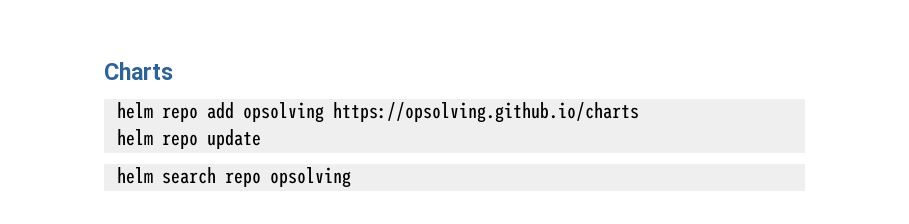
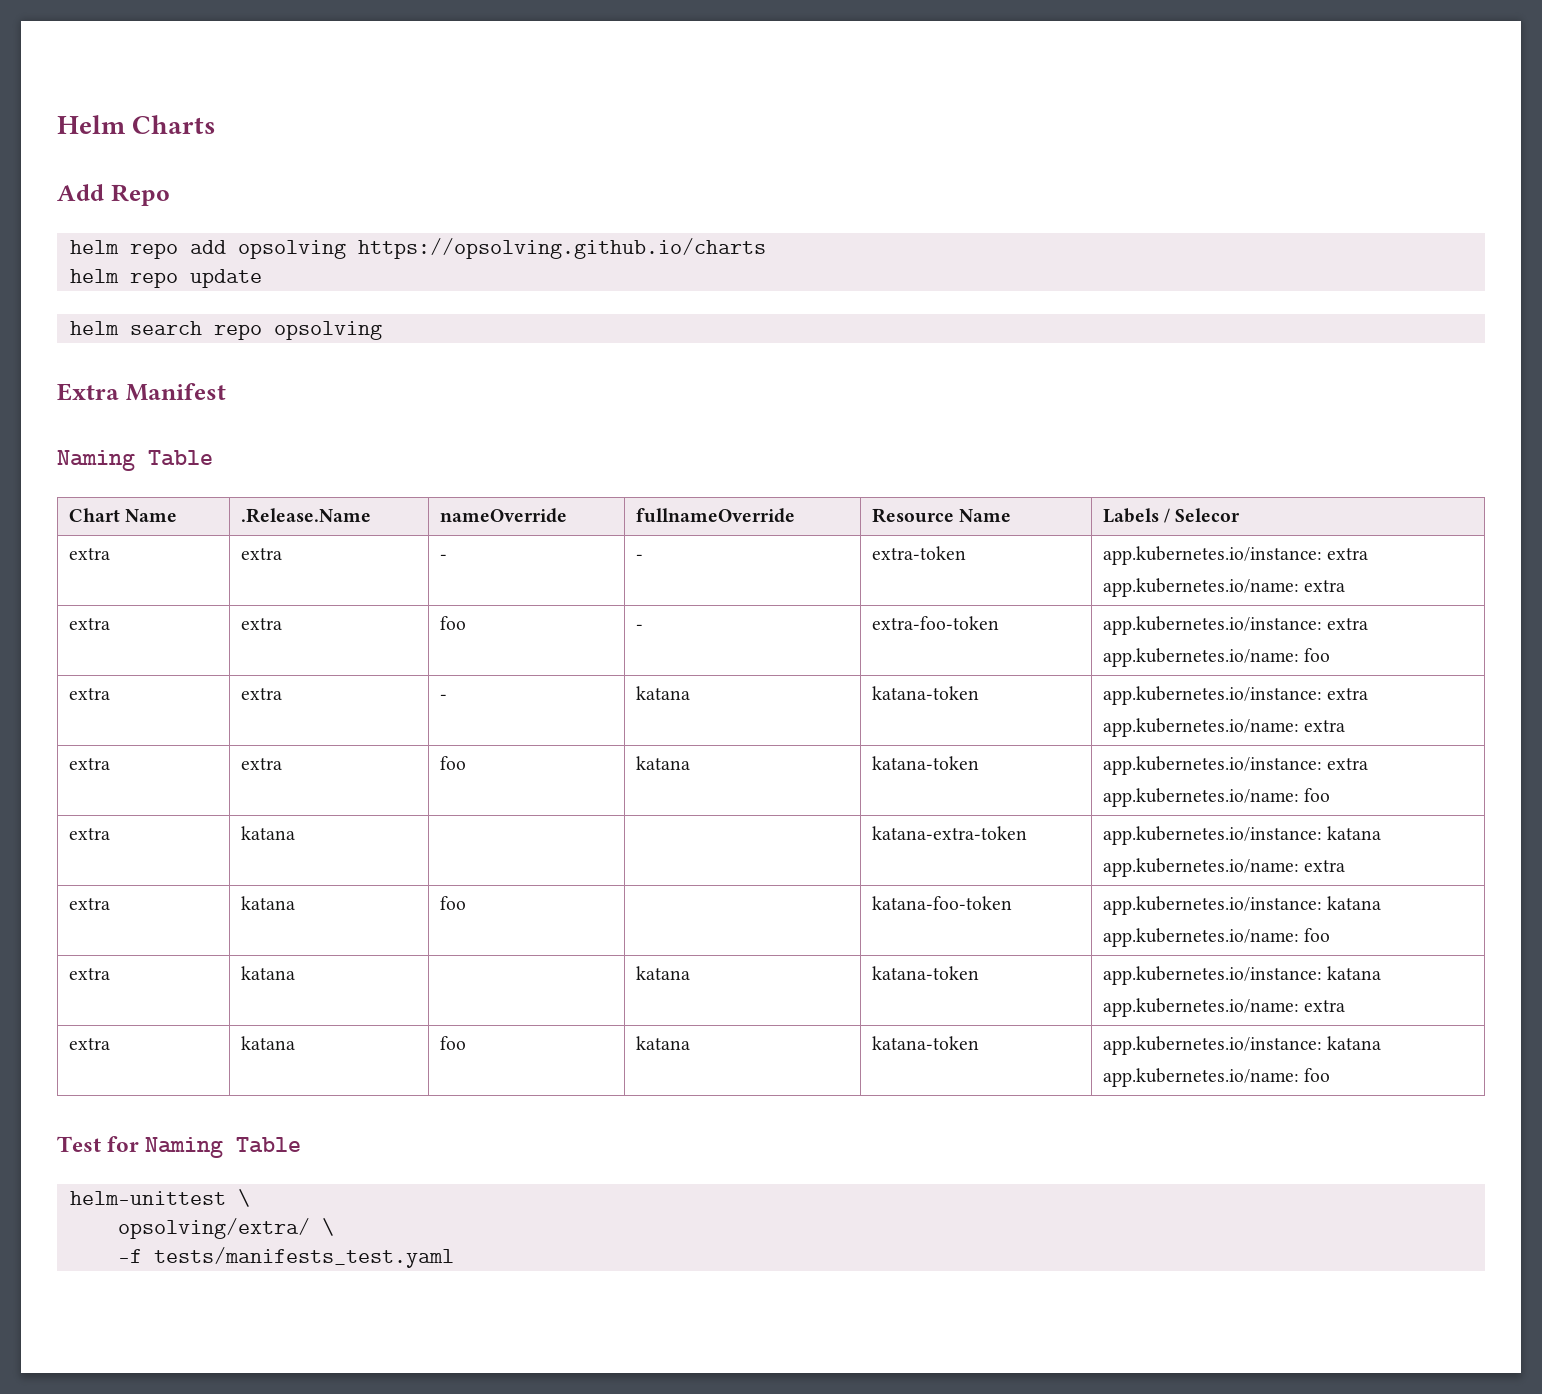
- Charts
+ Helm Charts
+ Add Repo
+ Extra Manifest
+ Naming Table
+ Chart Name | .Release.Name | nameOverride | fullnameOverride | Resource Name | Labels / Selecor
+ extra | extra | - | - | extra-token | app.kubernetes.io/instance: extra
+ app.kubernetes.io/name: extra
+ extra | extra | foo | - | extra-foo-token | app.kubernetes.io/instance: extra
+ app.kubernetes.io/name: foo
+ extra | extra | - | katana | katana-token | app.kubernetes.io/instance: extra
+ app.kubernetes.io/name: extra
+ extra | extra | foo | katana | katana-token | app.kubernetes.io/instance: extra
+ app.kubernetes.io/name: foo
+ extra | katana | | | katana-extra-token | app.kubernetes.io/instance: katana
+ app.kubernetes.io/name: extra
+ extra | katana | foo | | katana-foo-token | app.kubernetes.io/instance: katana
+ app.kubernetes.io/name: foo
+ extra | katana | | katana | katana-token | app.kubernetes.io/instance: katana
+ app.kubernetes.io/name: extra
+ extra | katana | foo | katana | katana-token | app.kubernetes.io/instance: katana
+ app.kubernetes.io/name: foo
+ Test for Naming Table
+ helm-unittest \
+ opsolving/extra/ \
+ -f tests/manifests_test.yaml

